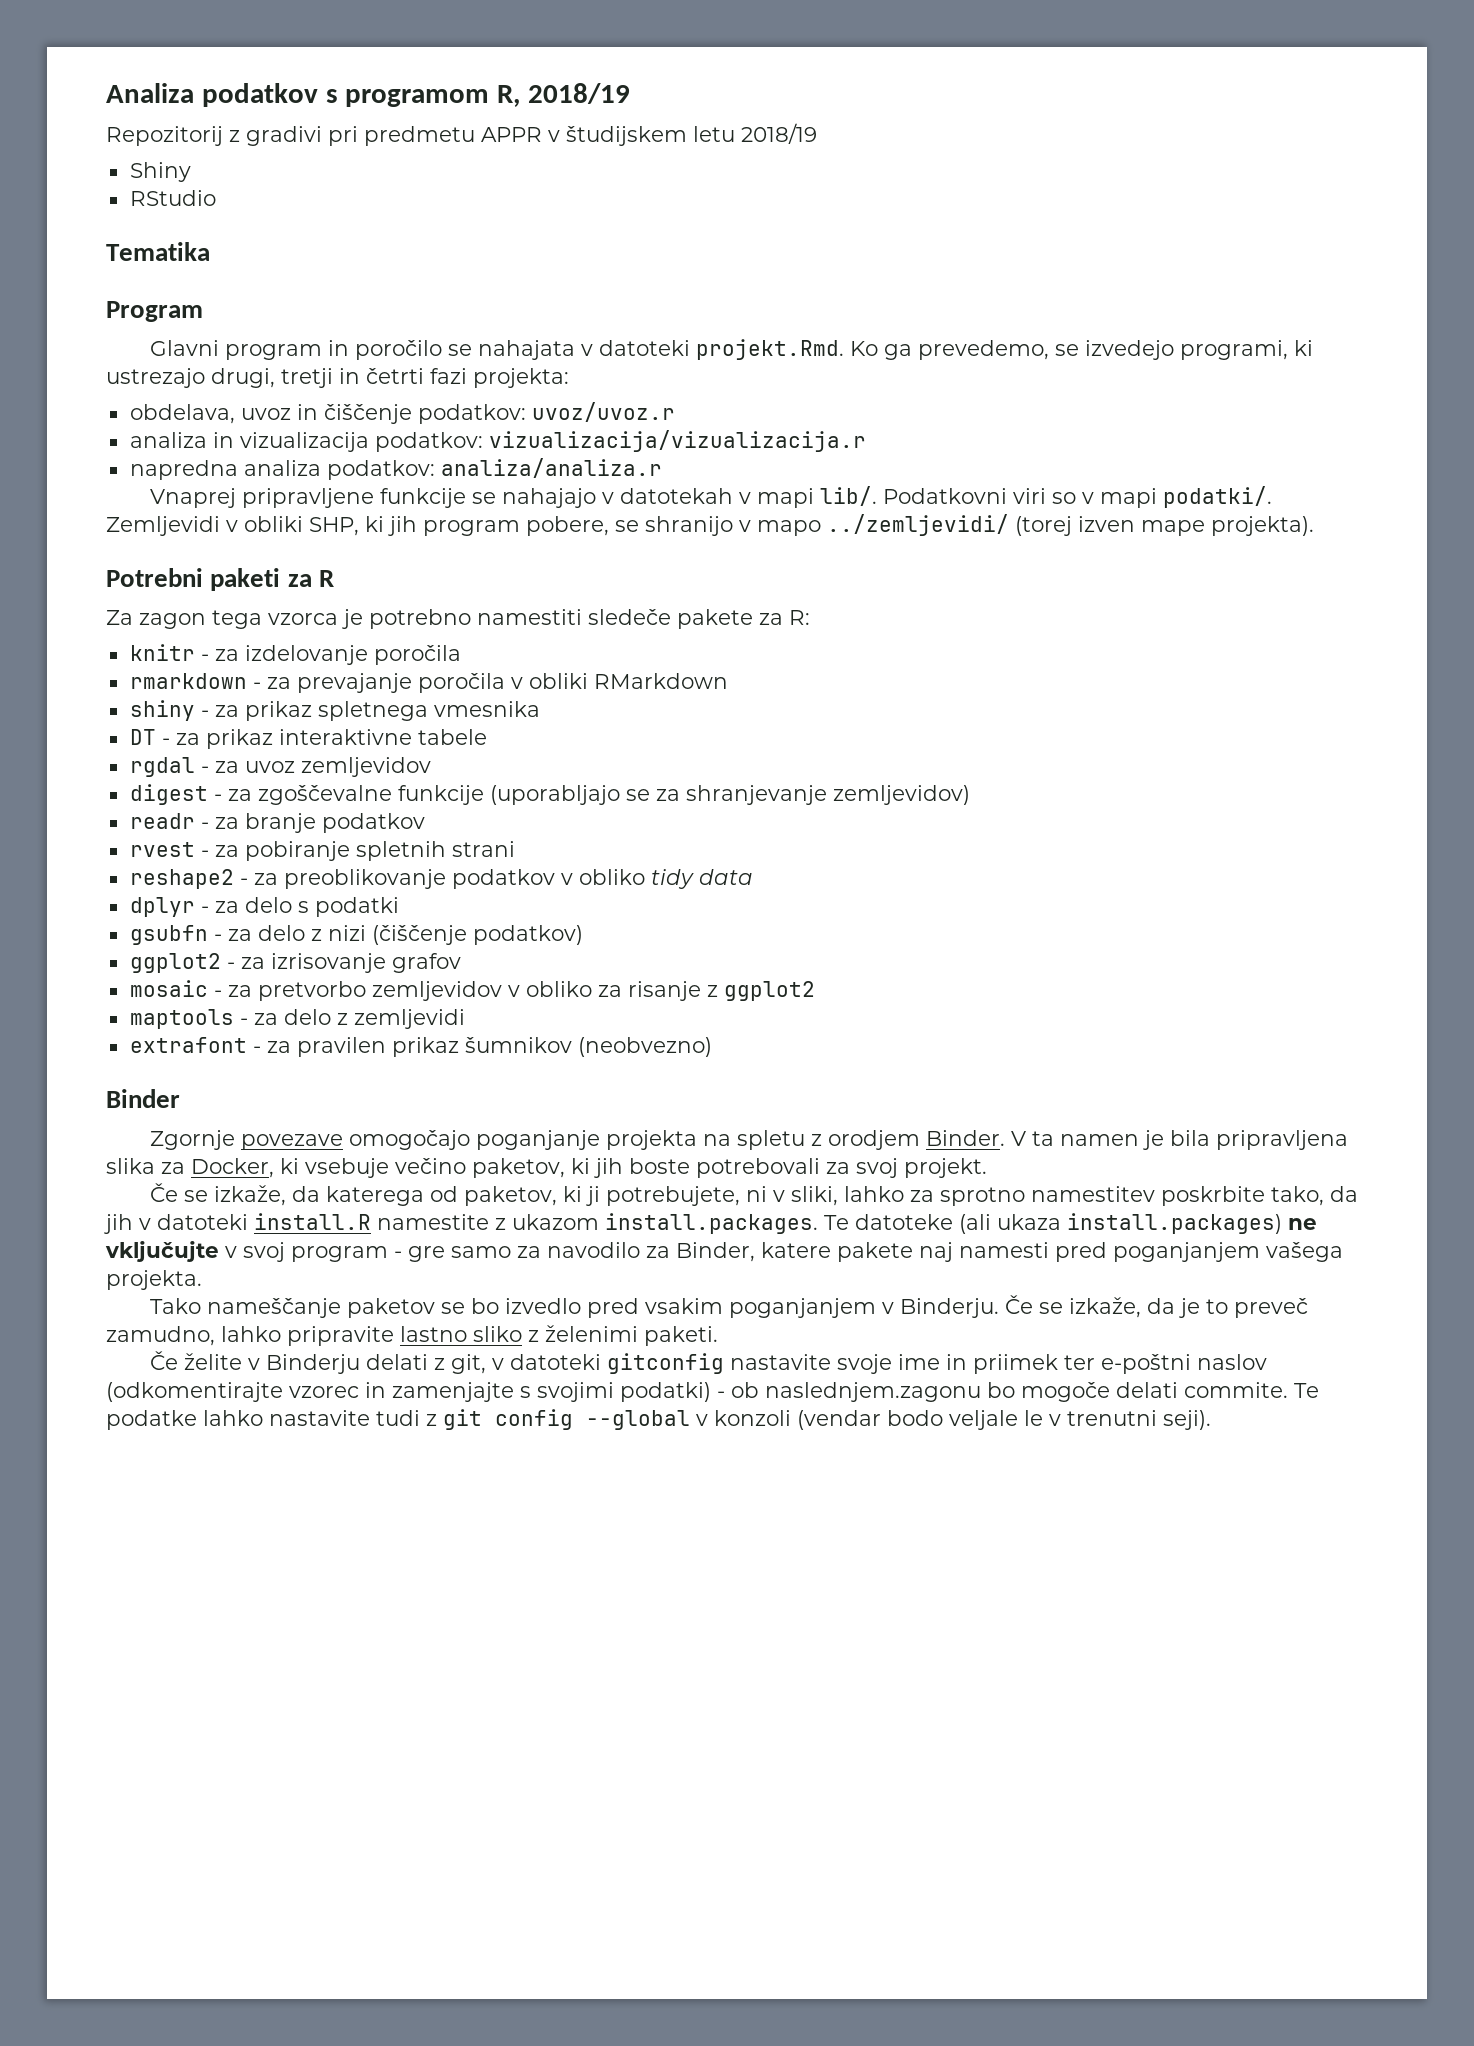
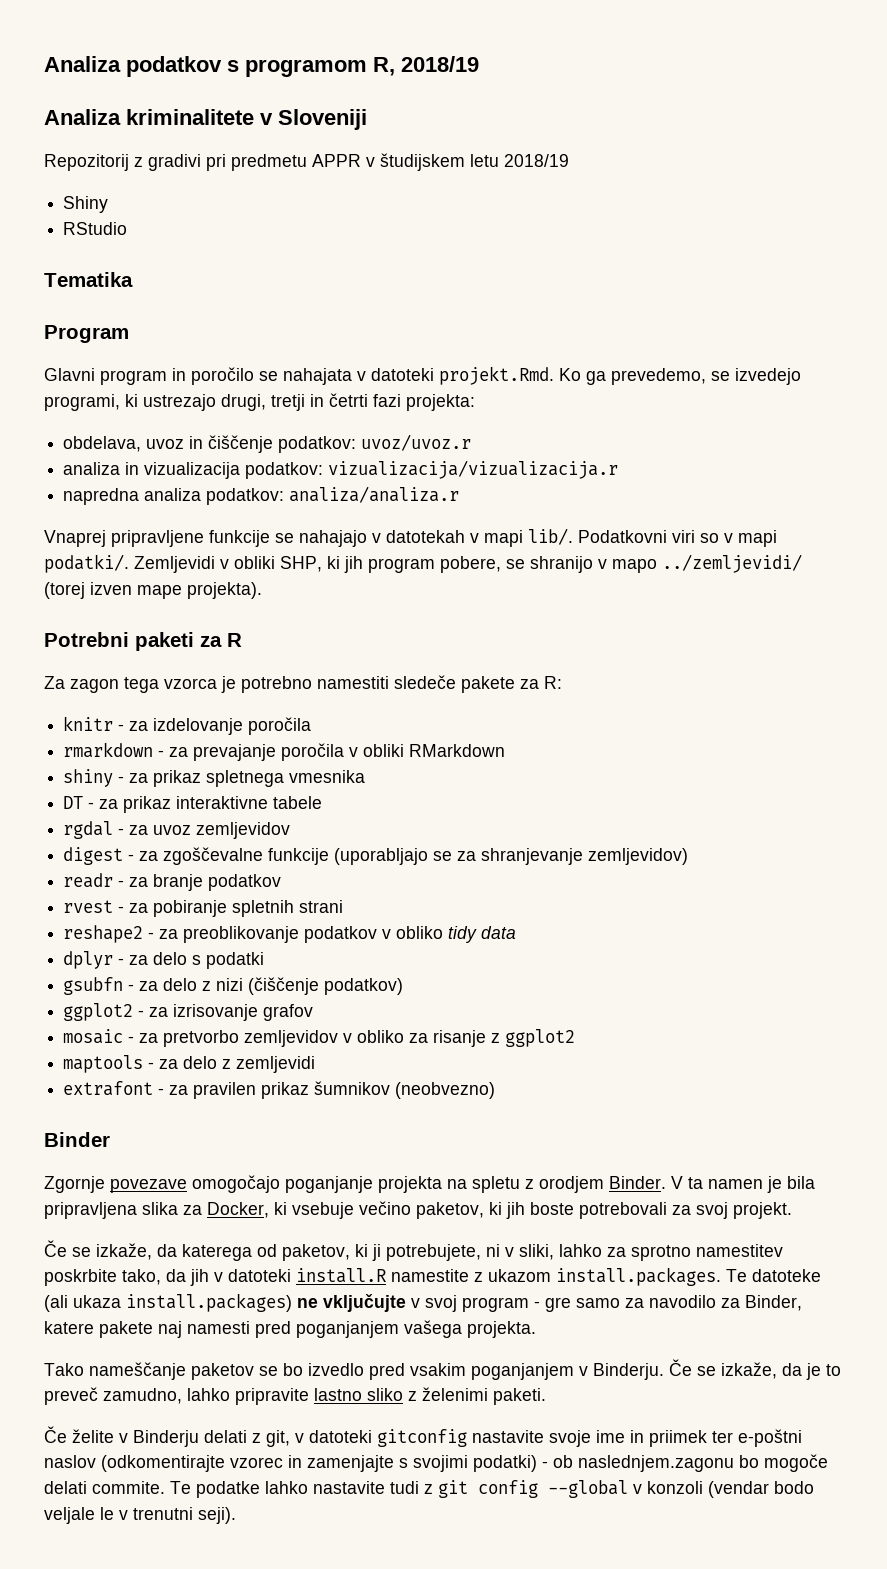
+ Analiza kriminalitete v Sloveniji

